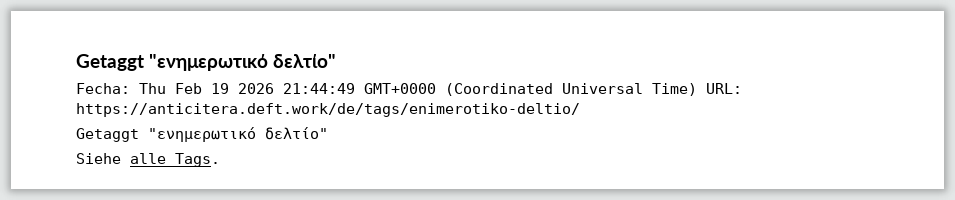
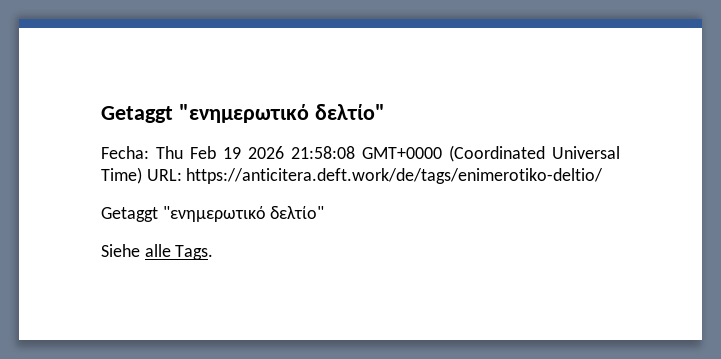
- Fecha: Thu Feb 19 2026 21:44:49 GMT+0000 (Coordinated Universal Time) URL: https://anticitera.deft.work/de/tags/enimerotiko-deltio/
+ Fecha: Thu Feb 19 2026 21:58:08 GMT+0000 (Coordinated Universal Time) URL: https://anticitera.deft.work/de/tags/enimerotiko-deltio/

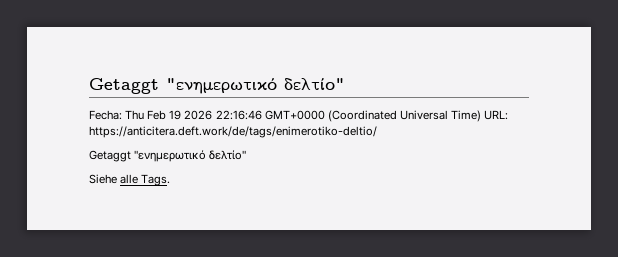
- Fecha: Thu Feb 19 2026 21:58:08 GMT+0000 (Coordinated Universal Time) URL: https://anticitera.deft.work/de/tags/enimerotiko-deltio/
+ Fecha: Thu Feb 19 2026 22:16:46 GMT+0000 (Coordinated Universal Time) URL: https://anticitera.deft.work/de/tags/enimerotiko-deltio/

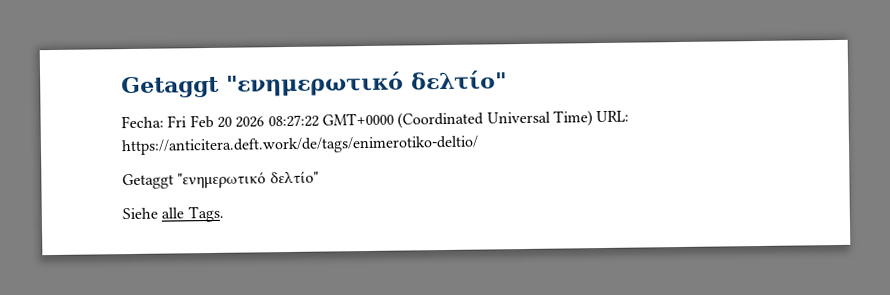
- Fecha: Thu Feb 19 2026 22:16:46 GMT+0000 (Coordinated Universal Time) URL: https://anticitera.deft.work/de/tags/enimerotiko-deltio/
+ Fecha: Fri Feb 20 2026 08:27:22 GMT+0000 (Coordinated Universal Time) URL: https://anticitera.deft.work/de/tags/enimerotiko-deltio/

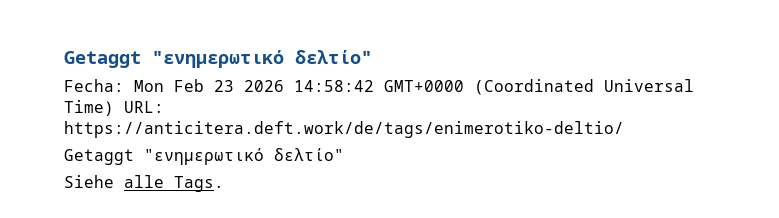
- Fecha: Fri Feb 20 2026 08:27:22 GMT+0000 (Coordinated Universal Time) URL: https://anticitera.deft.work/de/tags/enimerotiko-deltio/
+ Fecha: Mon Feb 23 2026 14:58:42 GMT+0000 (Coordinated Universal Time) URL: https://anticitera.deft.work/de/tags/enimerotiko-deltio/

